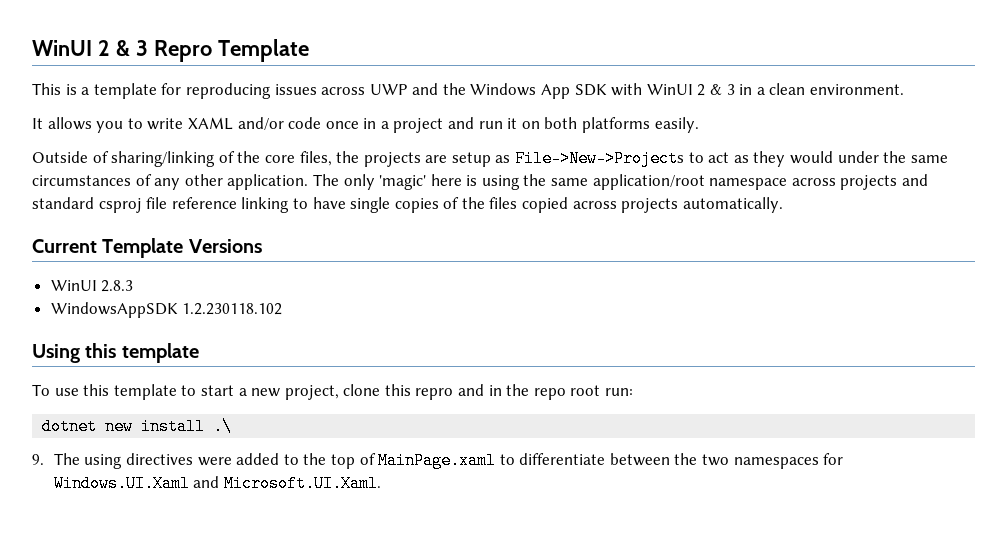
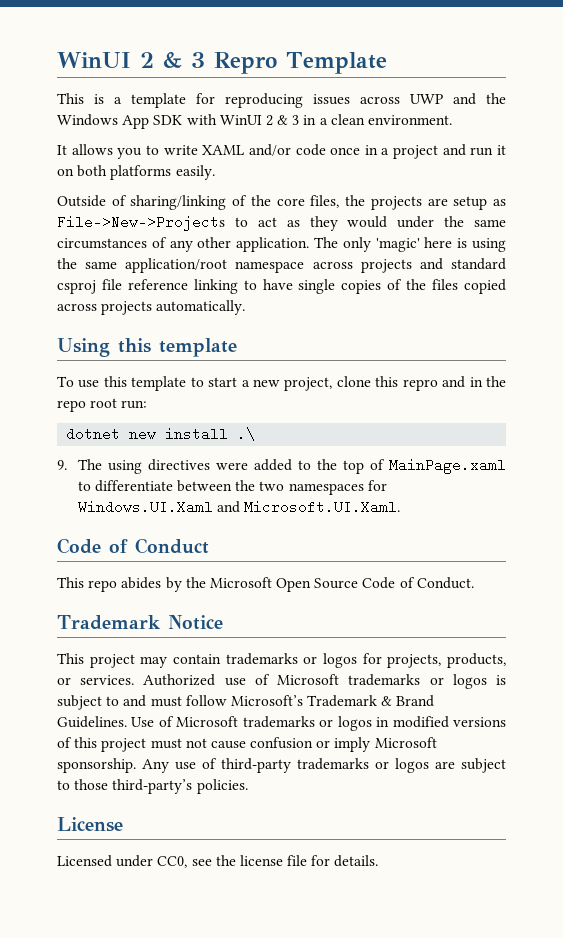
- Current Template Versions
- WinUI 2.8.3
- WindowsAppSDK 1.2.230118.102
+ Code of Conduct
+ This repo abides by the Microsoft Open Source Code of Conduct.
+ Trademark Notice
+ This project may contain trademarks or logos for projects, products, or services. Authorized use of Microsoft trademarks or logos is subject to and must follow Microsoft’s Trademark & Brand Guidelines. Use of Microsoft trademarks or logos in modified versions of this project must not cause confusion or imply Microsoft sponsorship. Any use of third-party trademarks or logos are subject to those third-party’s policies.
+ License
+ Licensed under CC0, see the license file for details.

